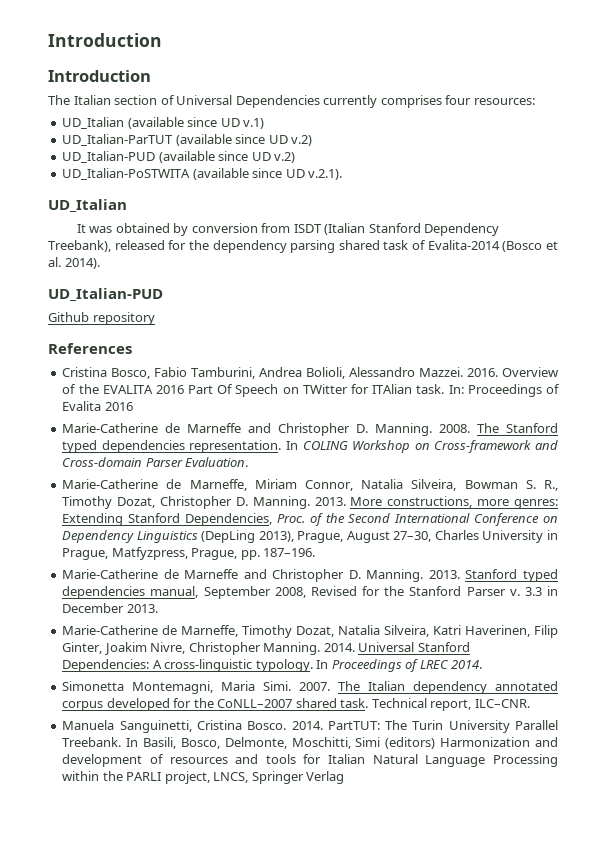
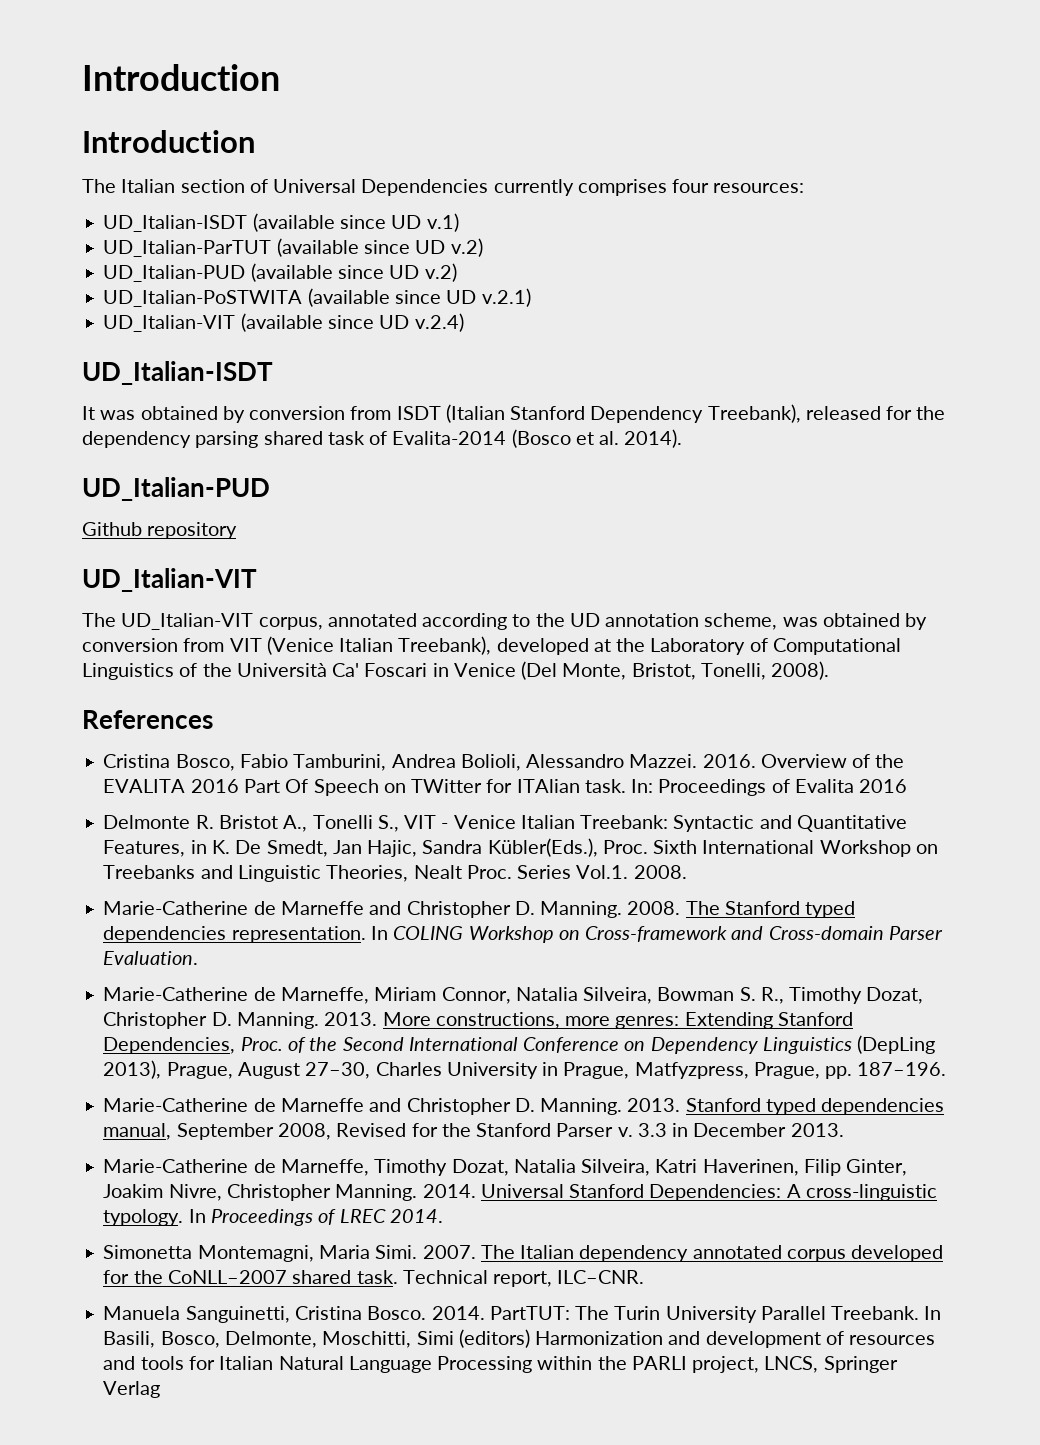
- UD_Italian (available since UD v.1)
+ UD_Italian-ISDT (available since UD v.1)
- UD_Italian-PoSTWITA (available since UD v.2.1).
- UD_Italian
+ UD_Italian-PoSTWITA (available since UD v.2.1)
+ UD_Italian-VIT (available since UD v.2.4)
+ UD_Italian-ISDT
  Github repository
+ UD_Italian-VIT
+ The UD_Italian-VIT corpus, annotated according to the UD annotation scheme, was obtained by conversion from VIT (Venice Italian Treebank), developed at the Laboratory of Computational Linguistics of the Università Ca' Foscari in Venice (Del Monte, Bristot, Tonelli, 2008).
+ Delmonte R. Bristot A., Tonelli S., VIT - Venice Italian Treebank: Syntactic and Quantitative Features, in K. De Smedt, Jan Hajic, Sandra Kübler(Eds.), Proc. Sixth International Workshop on Treebanks and Linguistic Theories, Nealt Proc. Series Vol.1. 2008.

